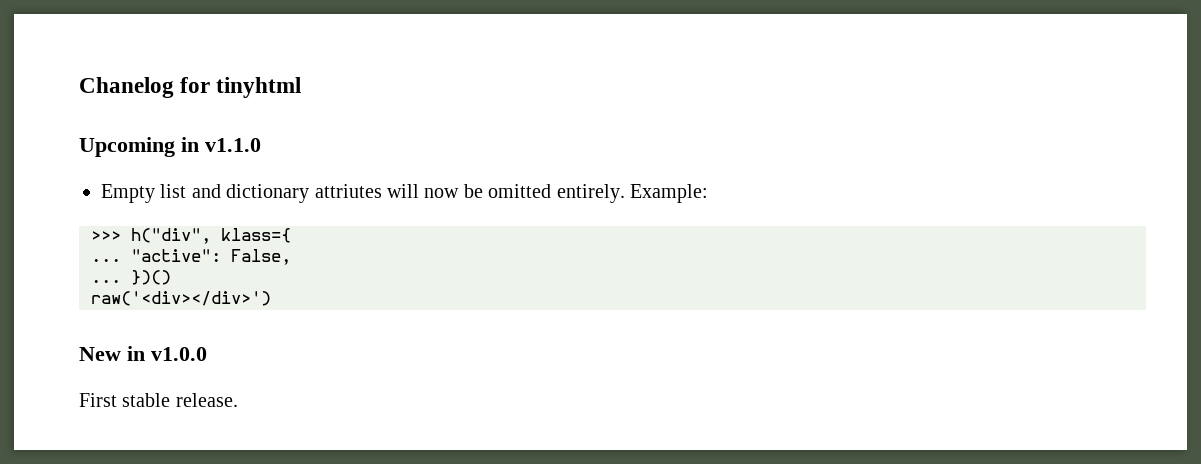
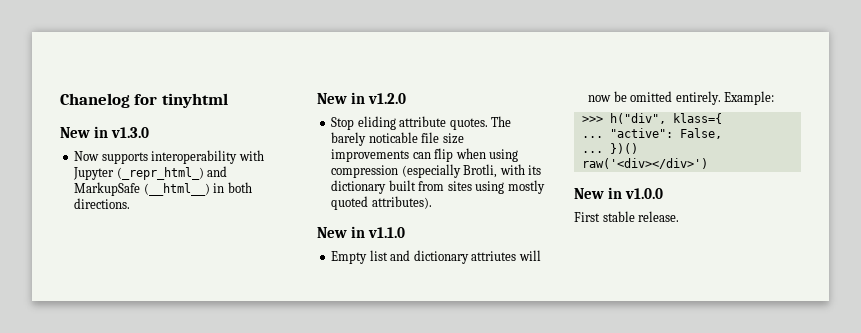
- Upcoming in v1.1.0
+ New in v1.3.0
+ Now supports interoperability with Jupyter (_repr_html_) and MarkupSafe (__html__) in both directions.
+ New in v1.2.0
+ Stop eliding attribute quotes. The barely noticable file size improvements can flip when using compression (especially Brotli, with its dictionary built from sites using mostly quoted attributes).
+ New in v1.1.0

